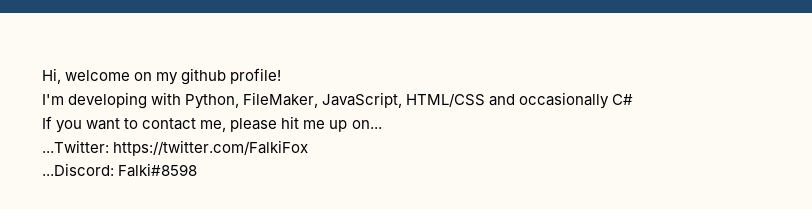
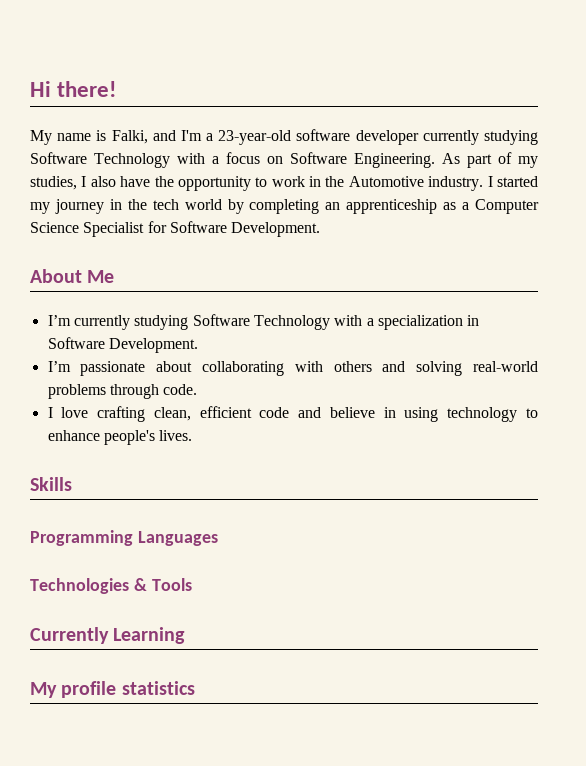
- Hi, welcome on my github profile!
- I'm developing with Python, FileMaker, JavaScript, HTML/CSS and occasionally C#
- If you want to contact me, please hit me up on...
- ...Twitter: https://twitter.com/FalkiFox
- ...Discord: Falki#8598
+ Hi there!
+ My name is Falki, and I'm a 23-year-old software developer currently studying Software Technology with a focus on Software Engineering. As part of my studies, I also have the opportunity to work in the Automotive industry. I started my journey in the tech world by completing an apprenticeship as a Computer Science Specialist for Software Development.
+ About Me
+ I’m currently studying Software Technology with a specialization in Software Development.
+ I’m passionate about collaborating with others and solving real-world problems through code.
+ I love crafting clean, efficient code and believe in using technology to enhance people's lives.
+ Skills
+ Programming Languages
+ Technologies & Tools
+ Currently Learning
+ My profile statistics

